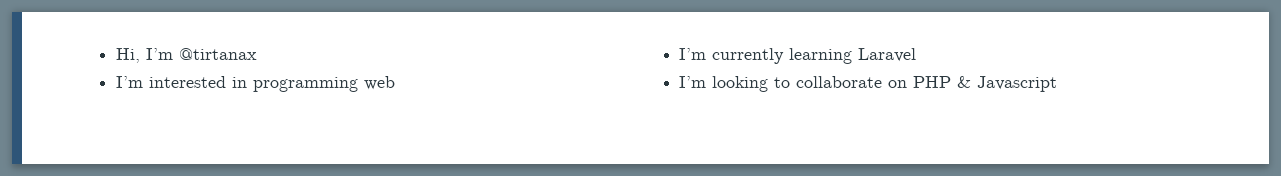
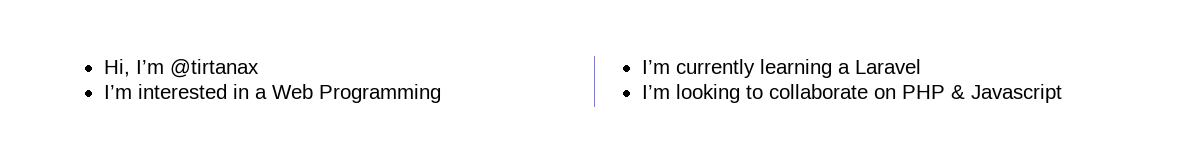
- I’m interested in programming web
+ I’m interested in a Web Programming
- I’m currently learning Laravel
+ I’m currently learning a Laravel

